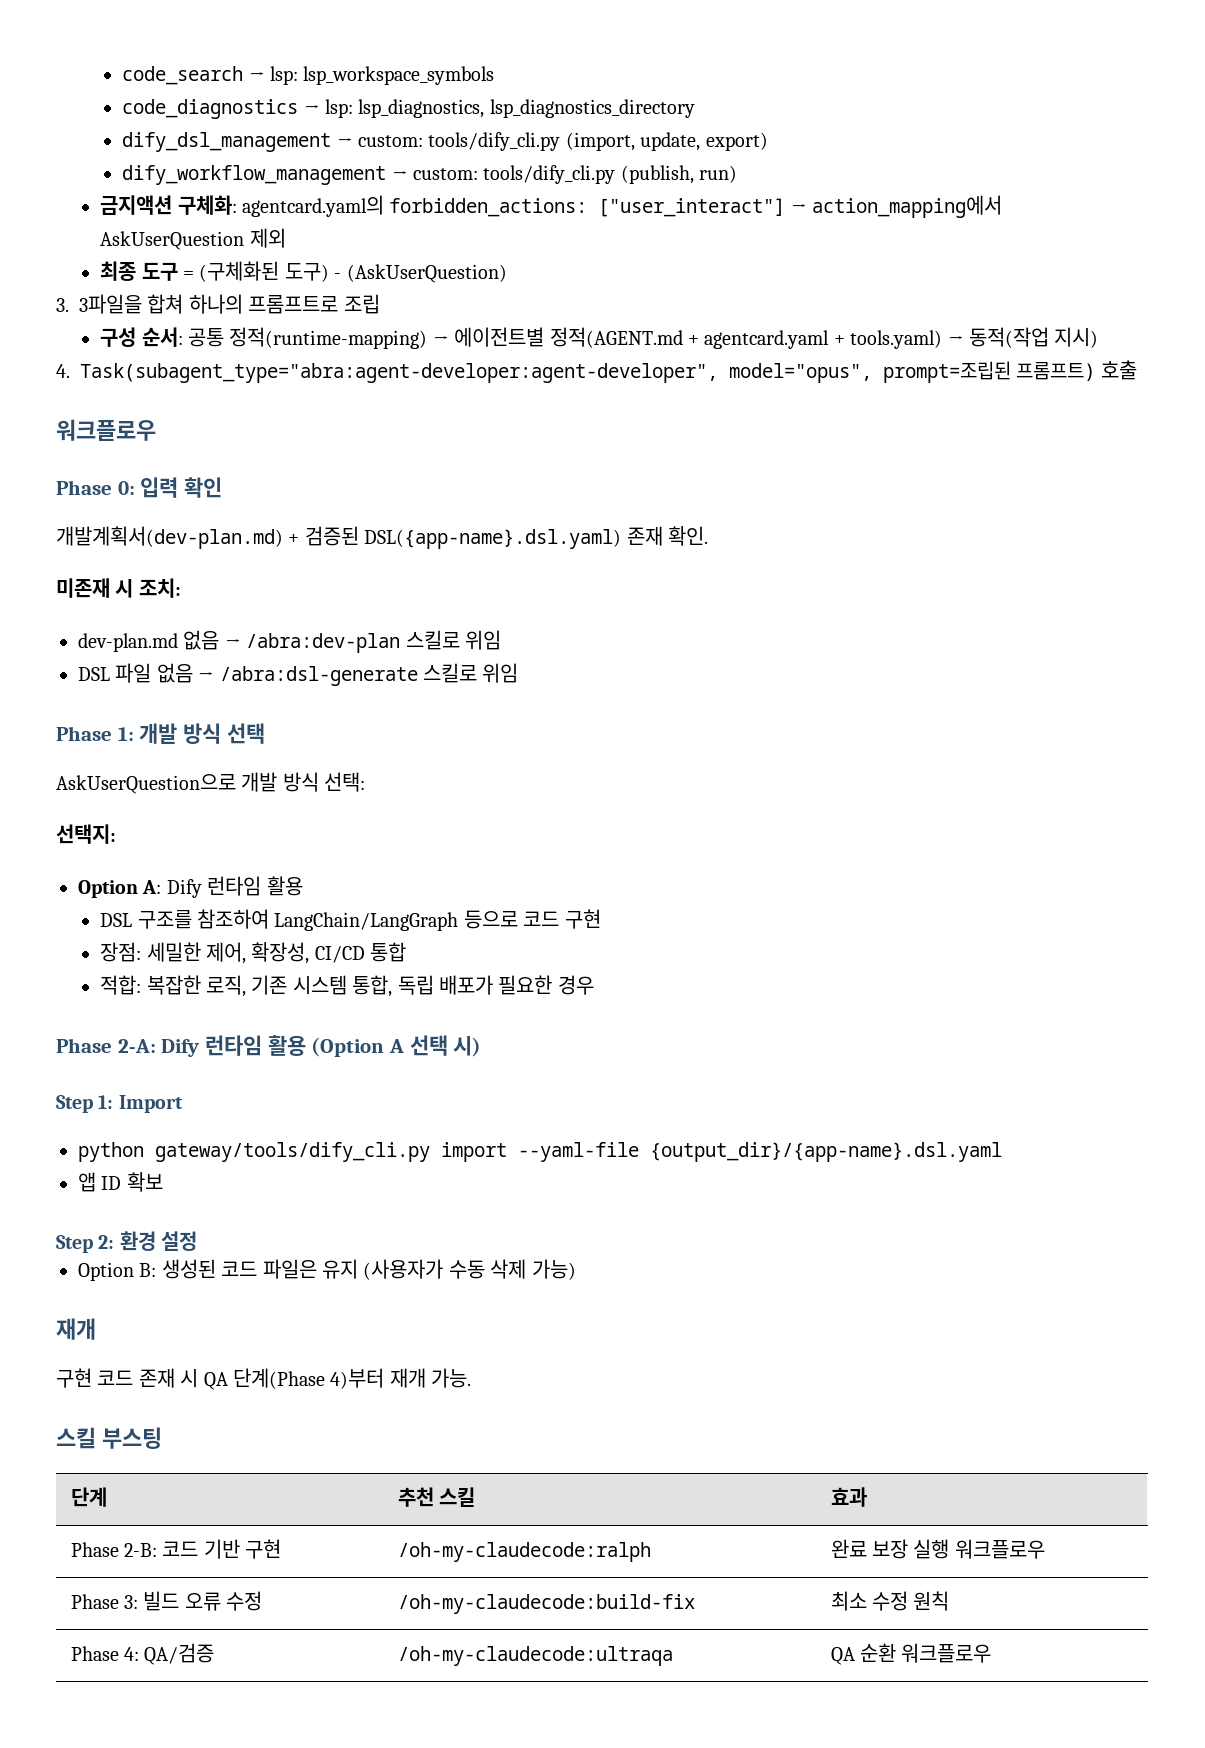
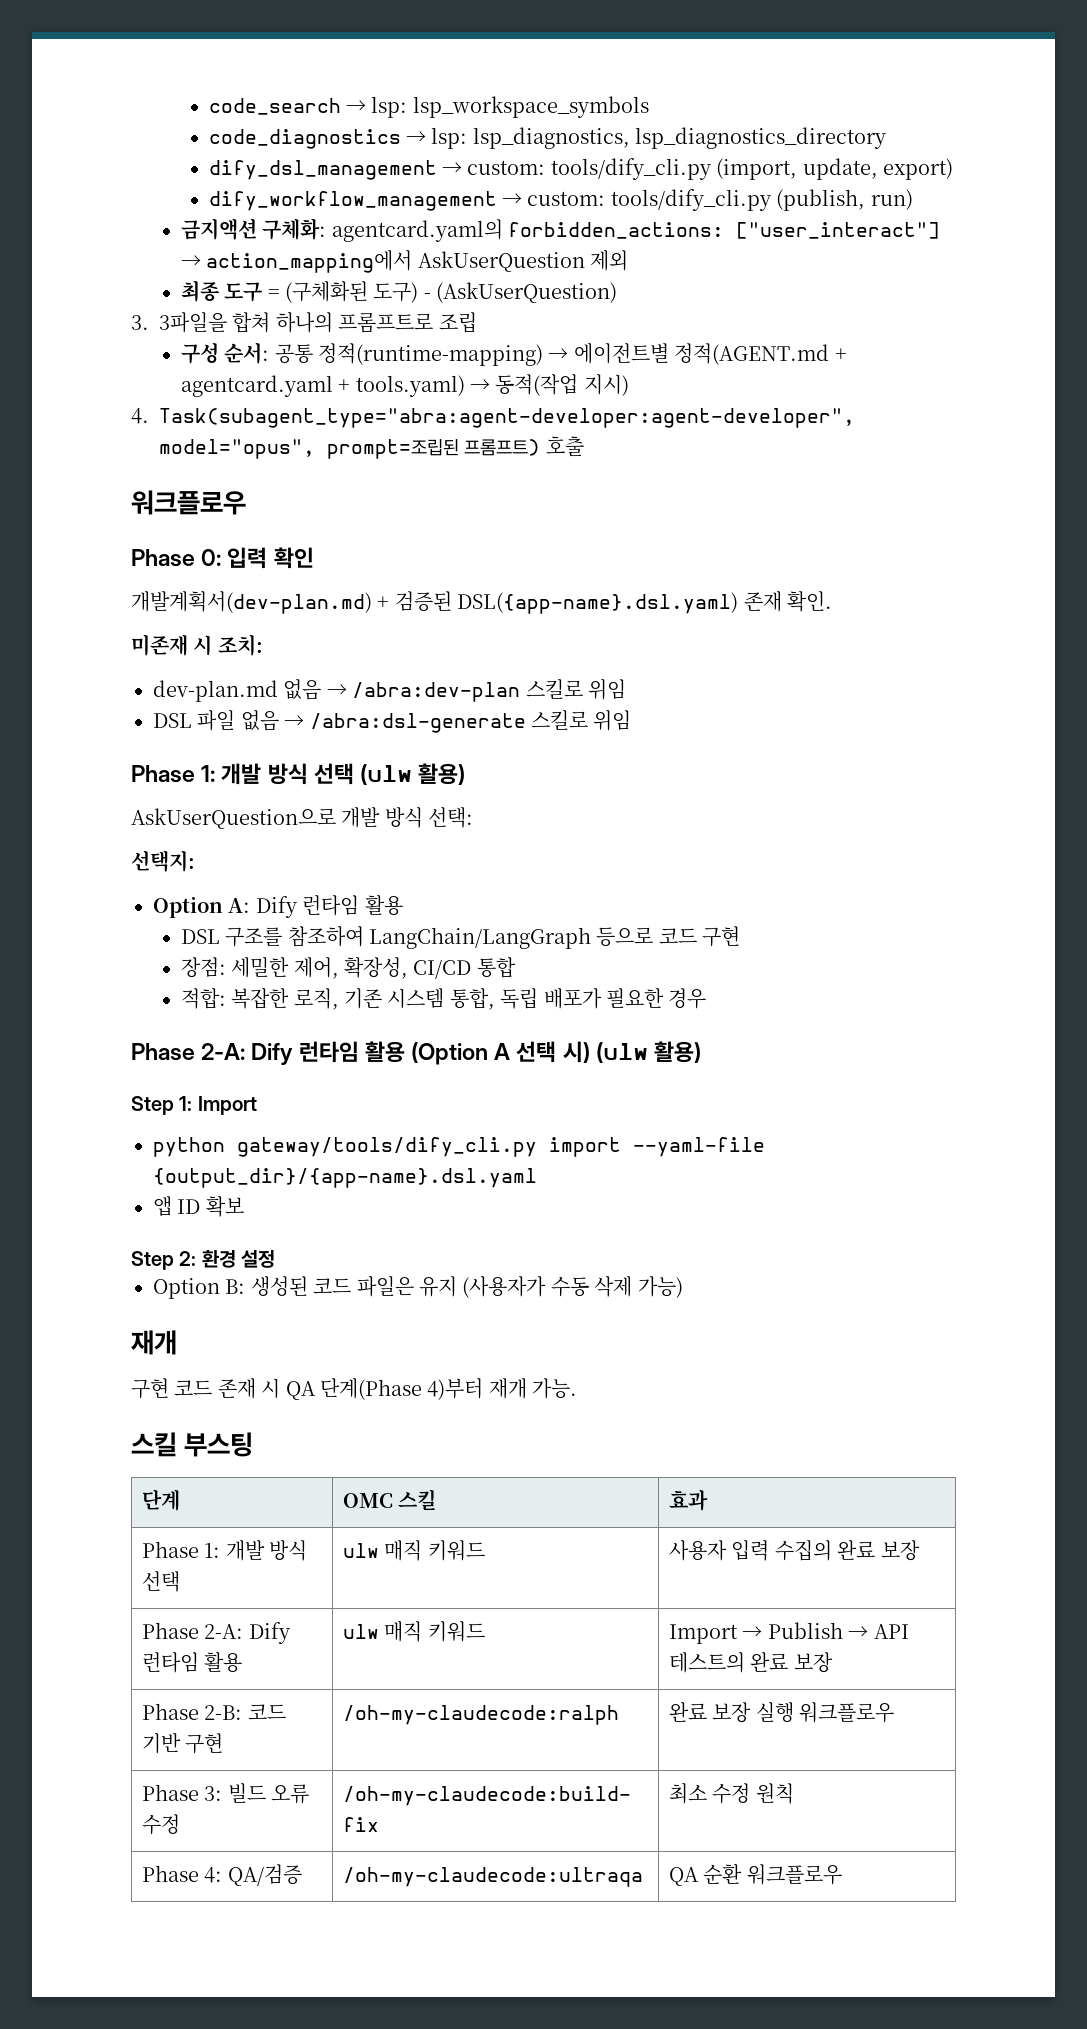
- Phase 1: 개발 방식 선택
+ Phase 1: 개발 방식 선택 (ulw 활용)
- Phase 2-A: Dify 런타임 활용 (Option A 선택 시)
+ Phase 2-A: Dify 런타임 활용 (Option A 선택 시) (ulw 활용)
- 단계 | 추천 스킬 | 효과
+ 단계 | OMC 스킬 | 효과
+ Phase 1: 개발 방식 선택 | ulw 매직 키워드 | 사용자 입력 수집의 완료 보장
+ Phase 2-A: Dify 런타임 활용 | ulw 매직 키워드 | Import → Publish → API 테스트의 완료 보장

